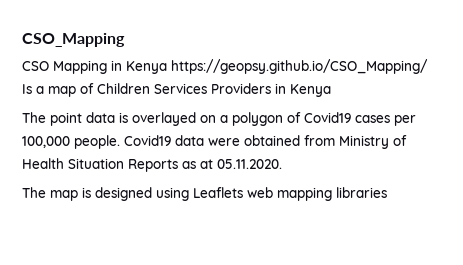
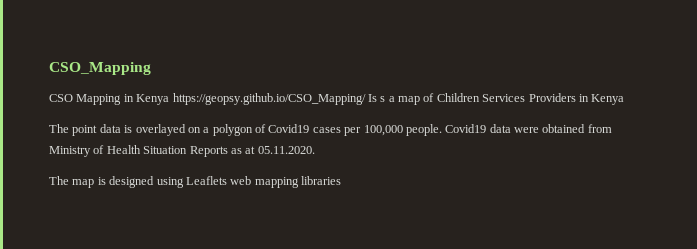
- CSO Mapping in Kenya https://geopsy.github.io/CSO_Mapping/ Is a map of Children Services Providers in Kenya
+ CSO Mapping in Kenya https://geopsy.github.io/CSO_Mapping/ Is s a map of Children Services Providers in Kenya

